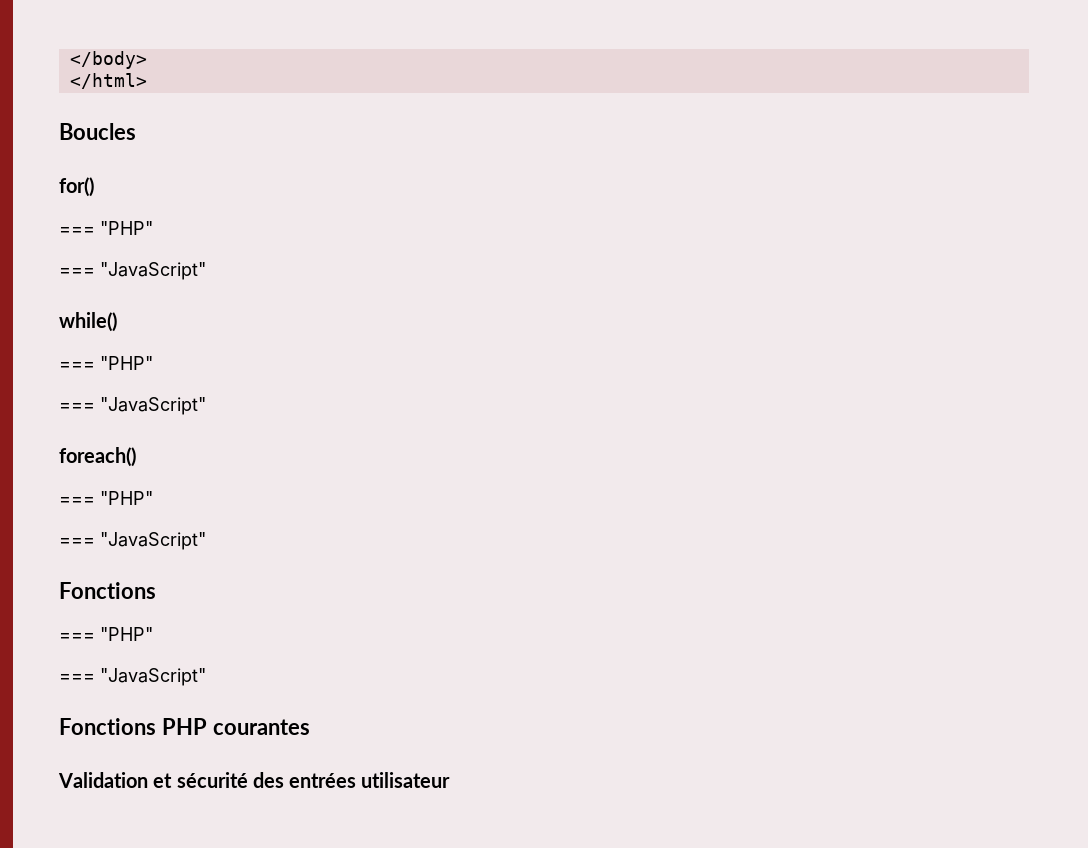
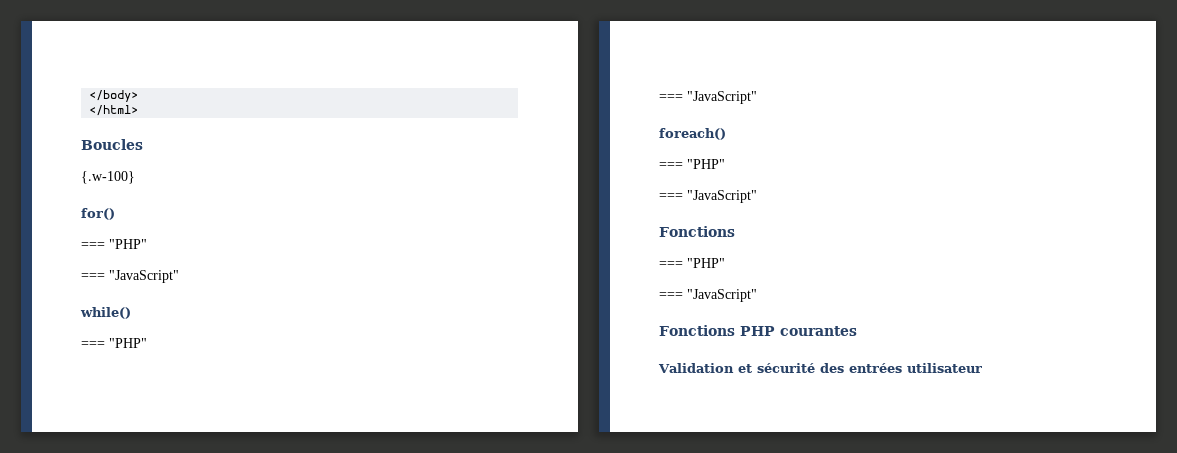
+ {.w-100}

